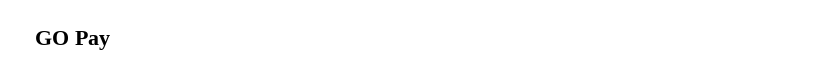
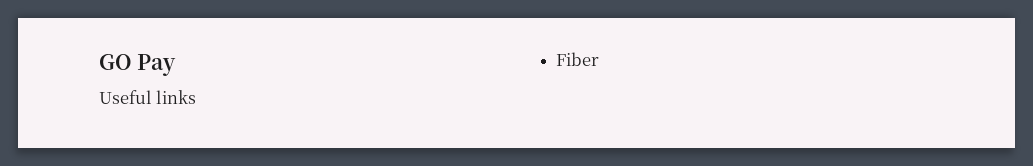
+ Useful links
+ Fiber

